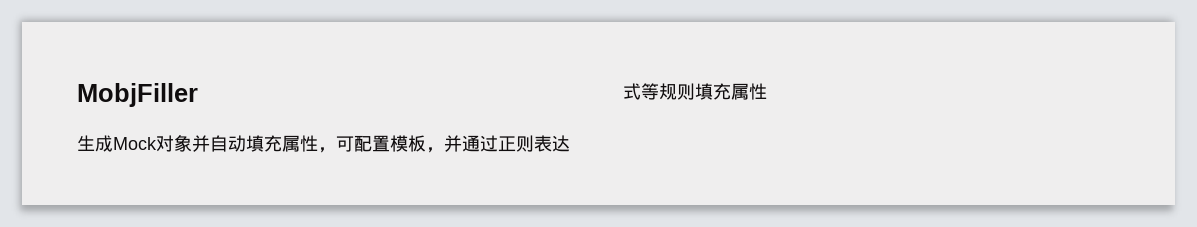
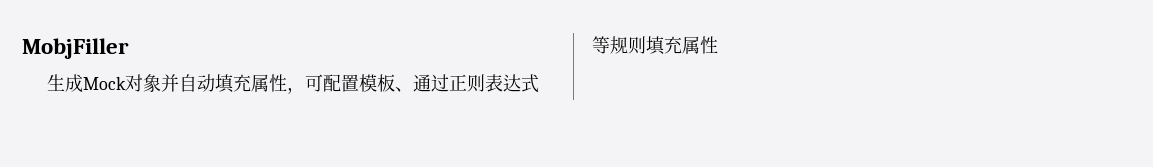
- 生成Mock对象并自动填充属性，可配置模板，并通过正则表达式等规则填充属性
+ 生成Mock对象并自动填充属性，可配置模板、通过正则表达式等规则填充属性

